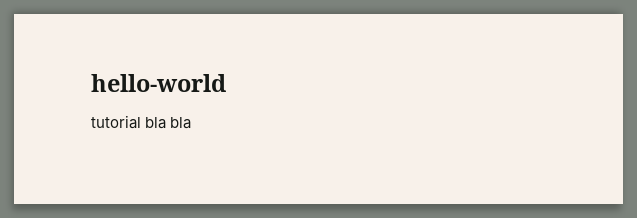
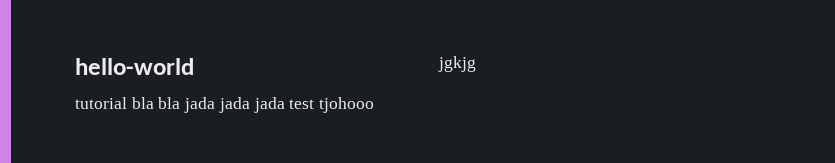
- tutorial bla bla
+ tutorial bla bla jada jada jada test tjohooo jgkjg

